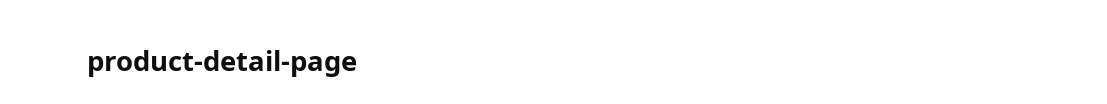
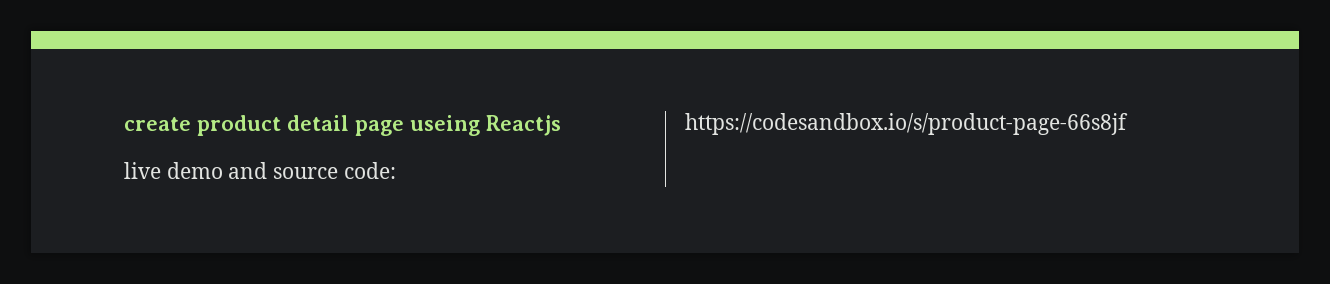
- product-detail-page
+ create product detail page useing Reactjs
+ live demo and source code: https://codesandbox.io/s/product-page-66s8jf

